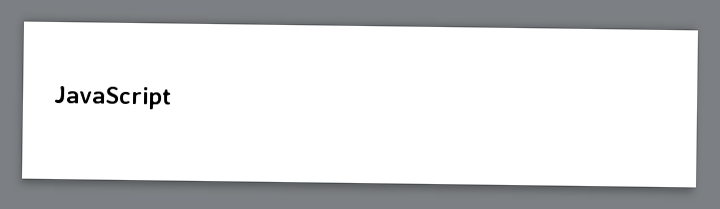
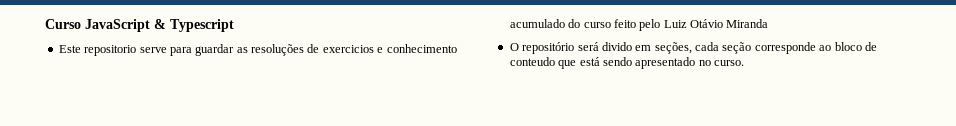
- JavaScript
+ Curso JavaScript & Typescript
+ Este repositorio serve para guardar as resoluções de exercicios e conhecimento acumulado do curso feito pelo Luiz Otávio Miranda
+ O repositório será divido em seções, cada seção corresponde ao bloco de conteudo que está sendo apresentado no curso.

